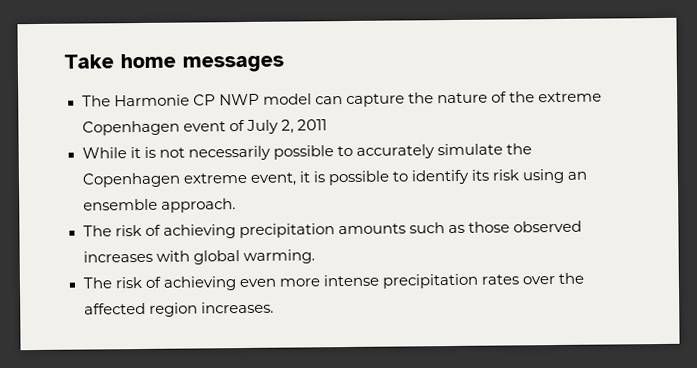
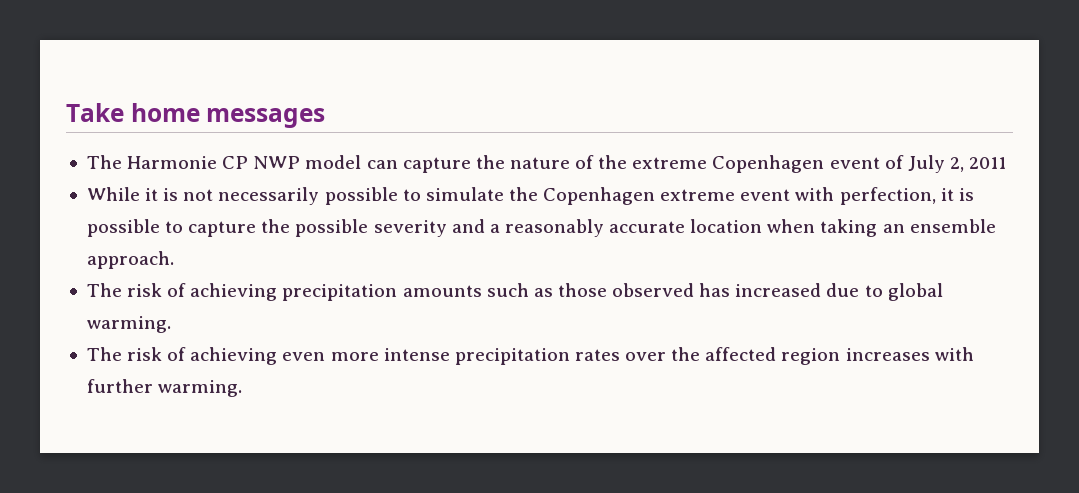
- While it is not necessarily possible to accurately simulate the Copenhagen extreme event, it is possible to identify its risk using an ensemble approach.
+ While it is not necessarily possible to simulate the Copenhagen extreme event with perfection, it is possible to capture the possible severity and a reasonably accurate location when taking an ensemble approach.
- The risk of achieving precipitation amounts such as those observed increases with global warming.
+ The risk of achieving precipitation amounts such as those observed has increased due to global warming.
- The risk of achieving even more intense precipitation rates over the affected region increases.
+ The risk of achieving even more intense precipitation rates over the affected region increases with further warming.

